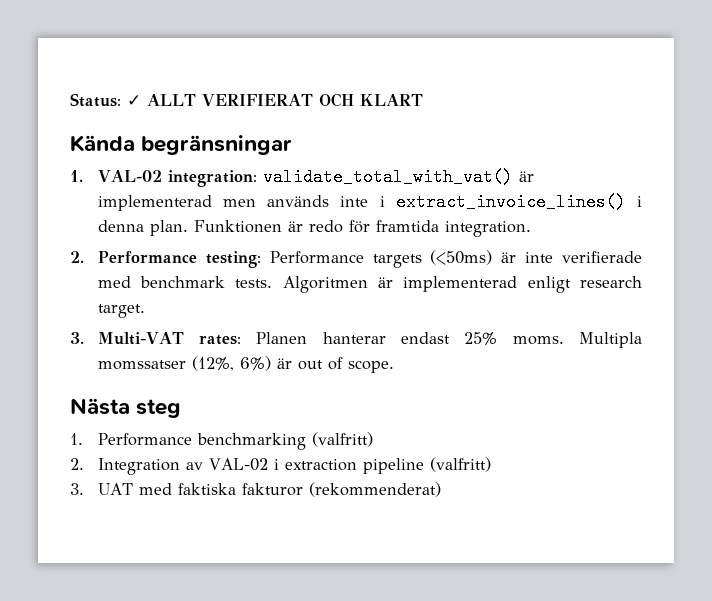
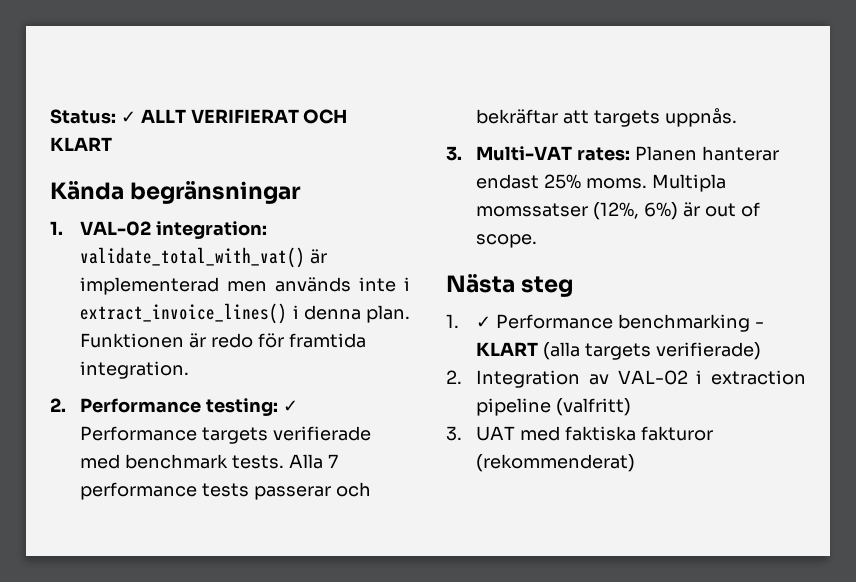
- 2. Performance testing: Performance targets (<50ms) är inte verifierade med benchmark tests.
+ 2. Performance testing: ✓ Performance targets verifierade med benchmark tests.
- Algoritmen är implementerad enligt research target.
+ Alla 7 performance tests passerar och bekräftar att targets uppnås.
- 1. Performance benchmarking (valfritt)
+ 1. ✓ Performance benchmarking - KLART (alla targets verifierade)

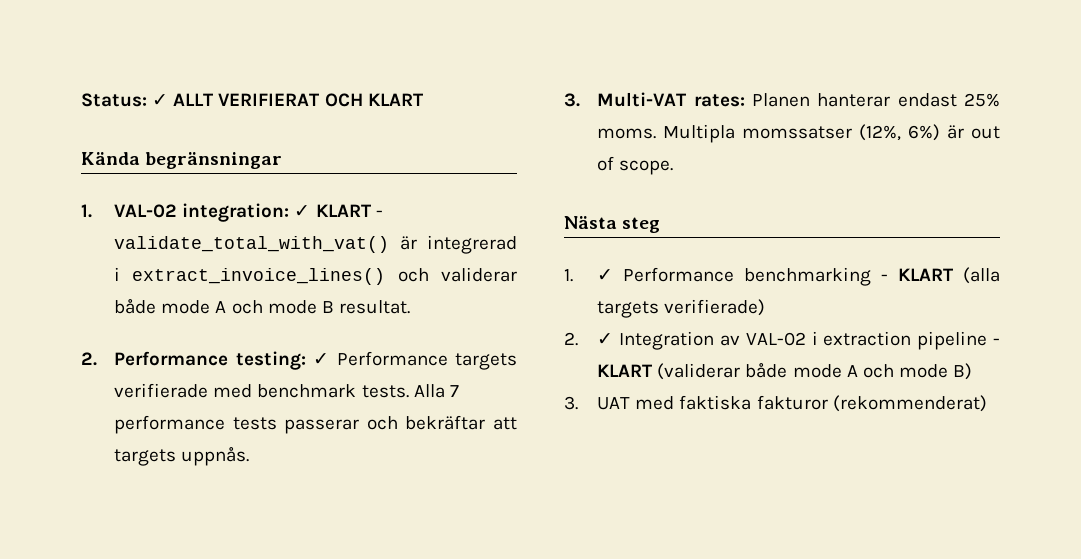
- 1. VAL-02 integration: validate_total_with_vat() är implementerad men används inte i extract_invoice_lines() i denna plan. Funktionen är redo för framtida integration.
+ 1. VAL-02 integration: ✓ KLART - validate_total_with_vat() är integrerad i extract_invoice_lines() och validerar både mode A och mode B resultat.
- 2. Integration av VAL-02 i extraction pipeline (valfritt)
+ 2. ✓ Integration av VAL-02 i extraction pipeline - KLART (validerar både mode A och mode B)

